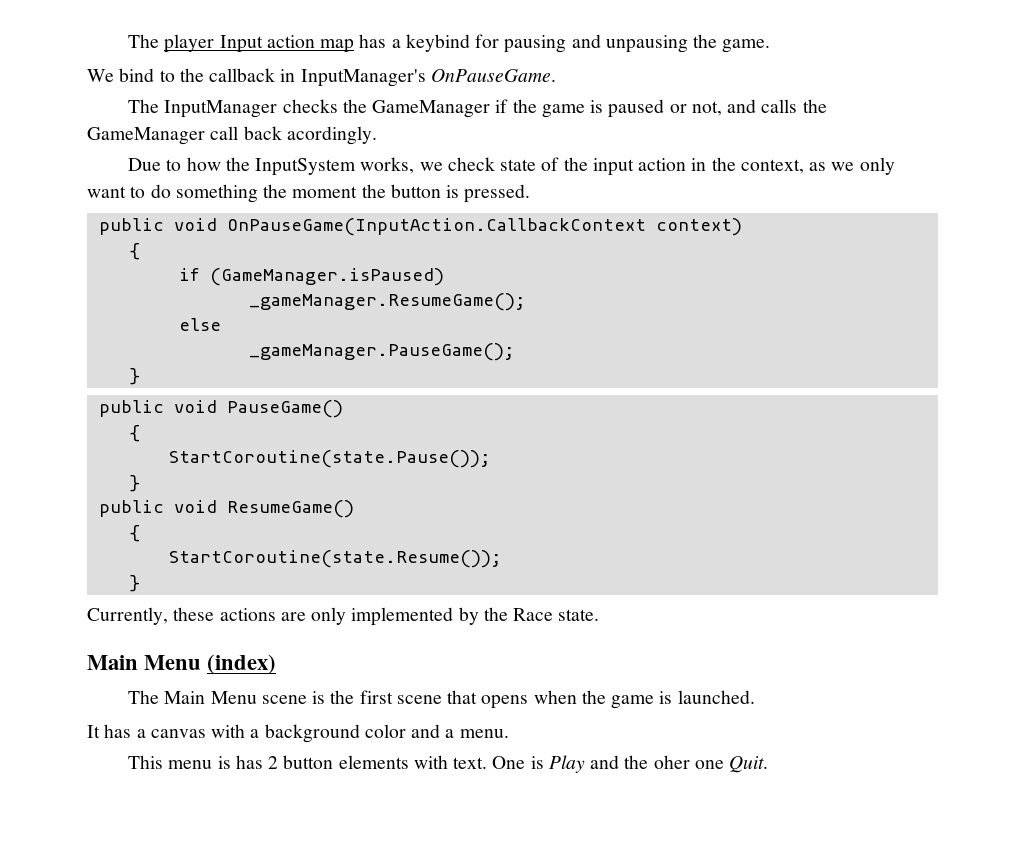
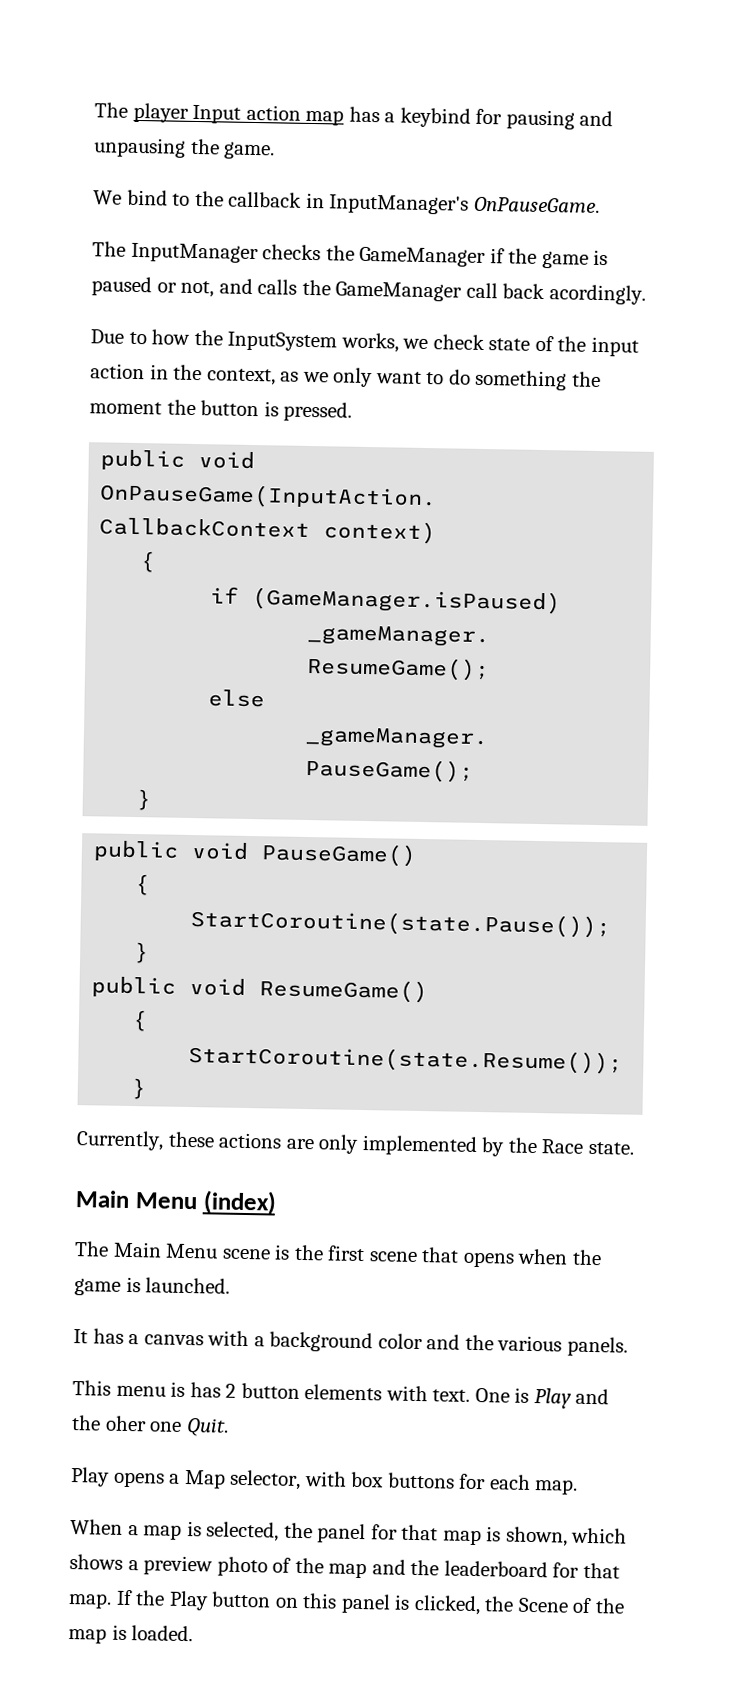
- It has a canvas with a background color and a menu.
+ It has a canvas with a background color and the various panels.
+ Play opens a Map selector, with box buttons for each map.
+ When a map is selected, the panel for that map is shown, which shows a preview photo of the map and the leaderboard for that map. If the Play button on this panel is clicked, the Scene of the map is loaded.

